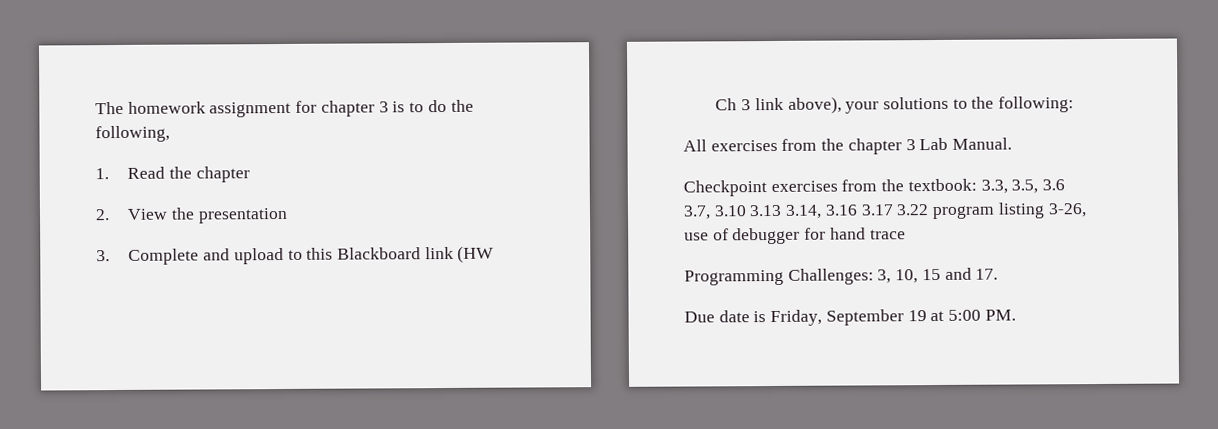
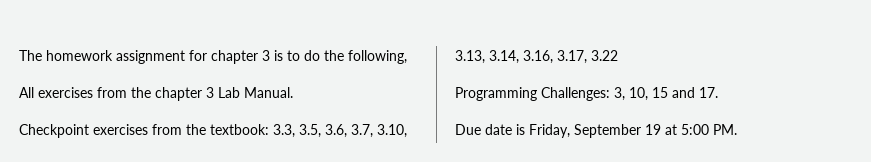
- 1. Read the chapter
- 2. View the presentation
- 3. Complete and upload to this Blackboard link (HW Ch 3 link above), your solutions to the following:
- Checkpoint exercises from the textbook: 3.3, 3.5, 3.6 3.7, 3.10 3.13 3.14, 3.16 3.17 3.22 program listing 3-26, use of debugger for hand trace
+ Checkpoint exercises from the textbook: 3.3, 3.5, 3.6, 3.7, 3.10, 3.13, 3.14, 3.16, 3.17, 3.22

